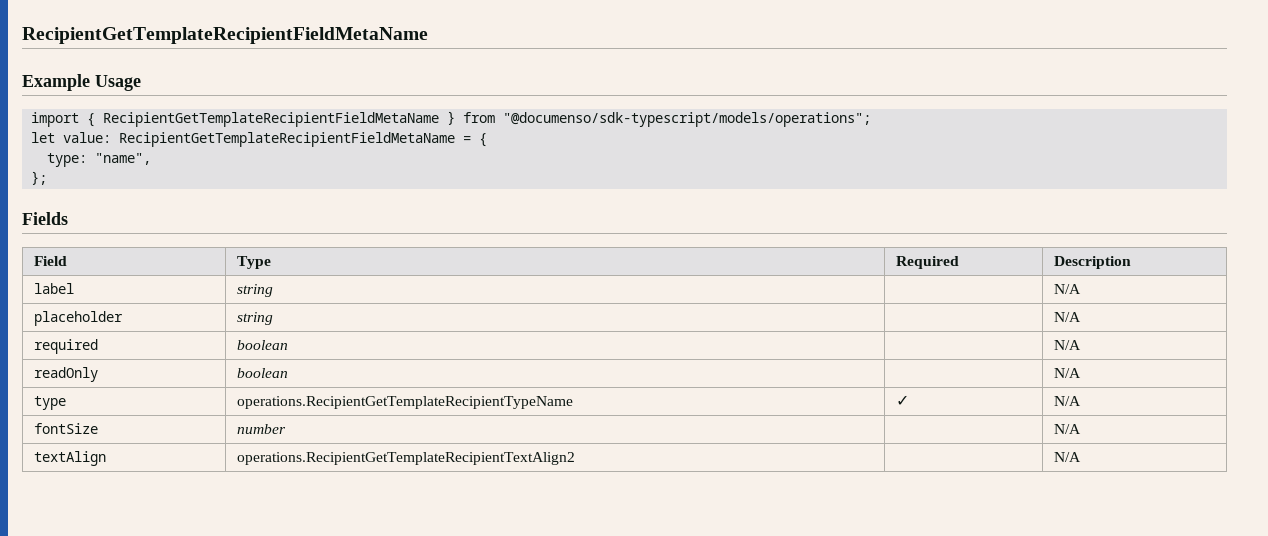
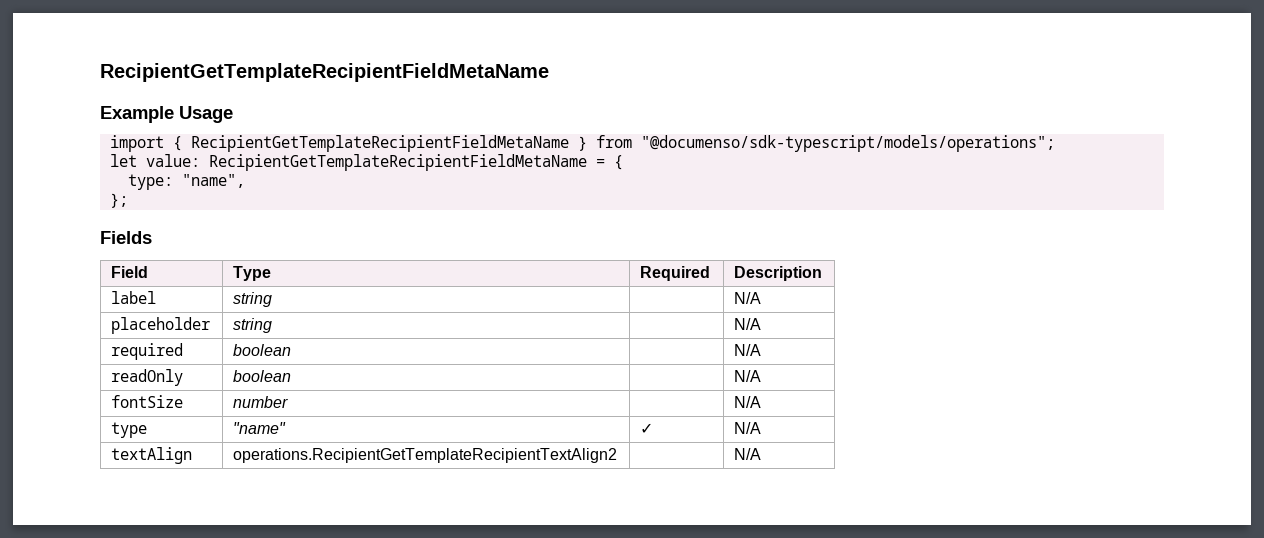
- type | operations.RecipientGetTemplateRecipientTypeName | ✓ | N/A
+ type | "name" | ✓ | N/A

